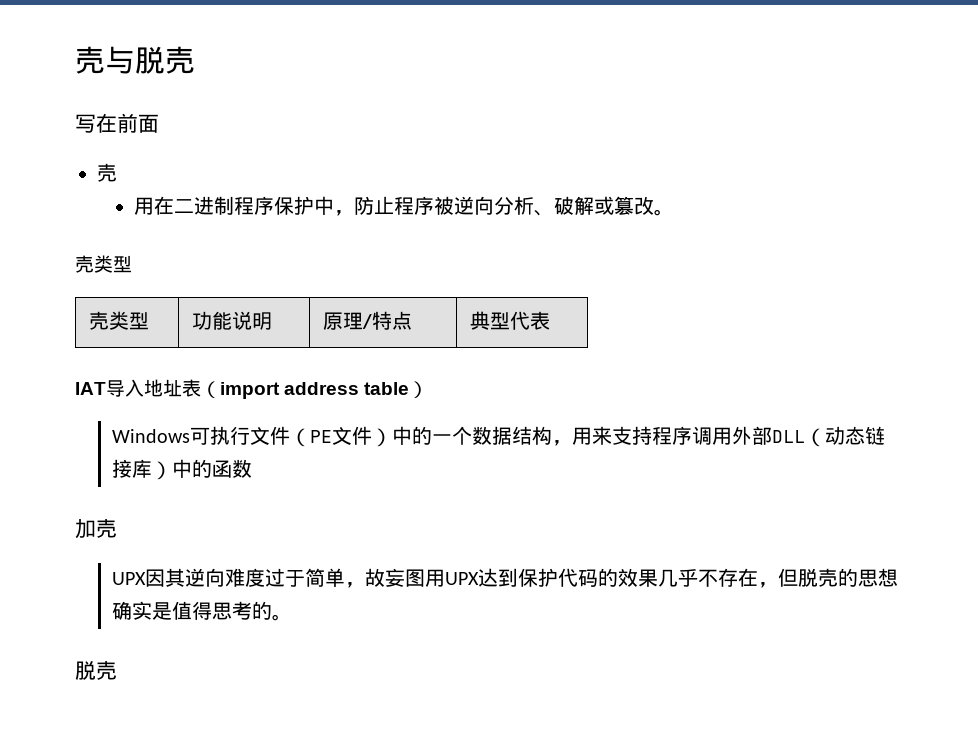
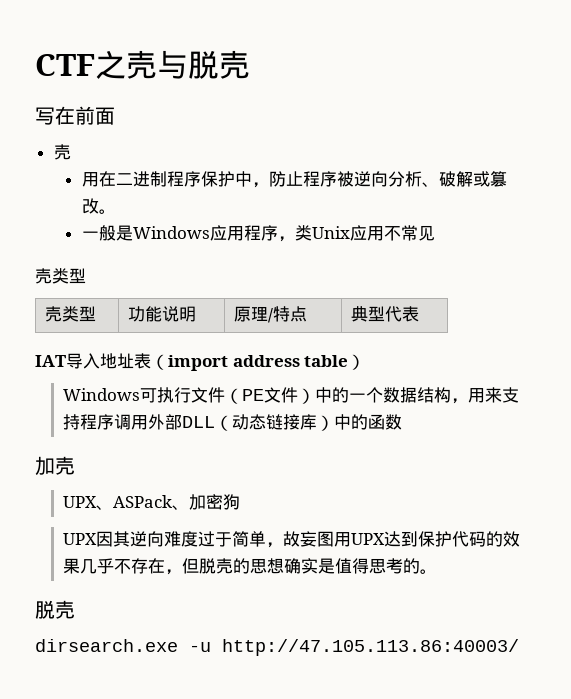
- 壳与脱壳
+ CTF之壳与脱壳
+ 一般是Windows应用程序，类Unix应用不常见
+ UPX、ASPack、加密狗
+ dirsearch.exe -u http://47.105.113.86:40003/

